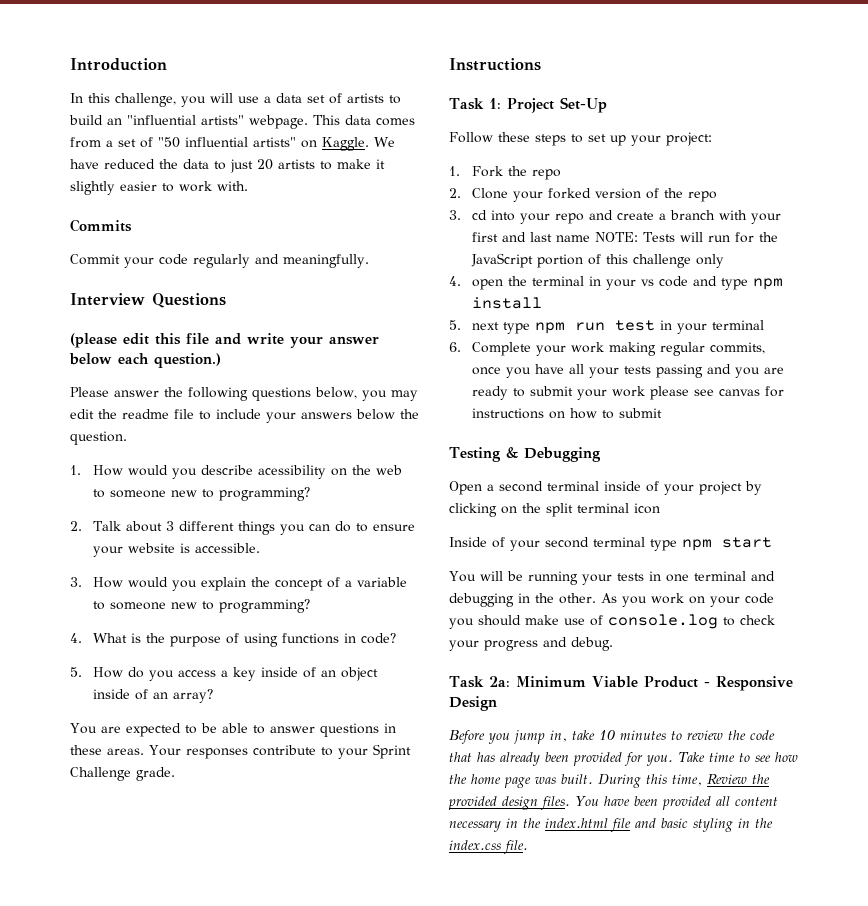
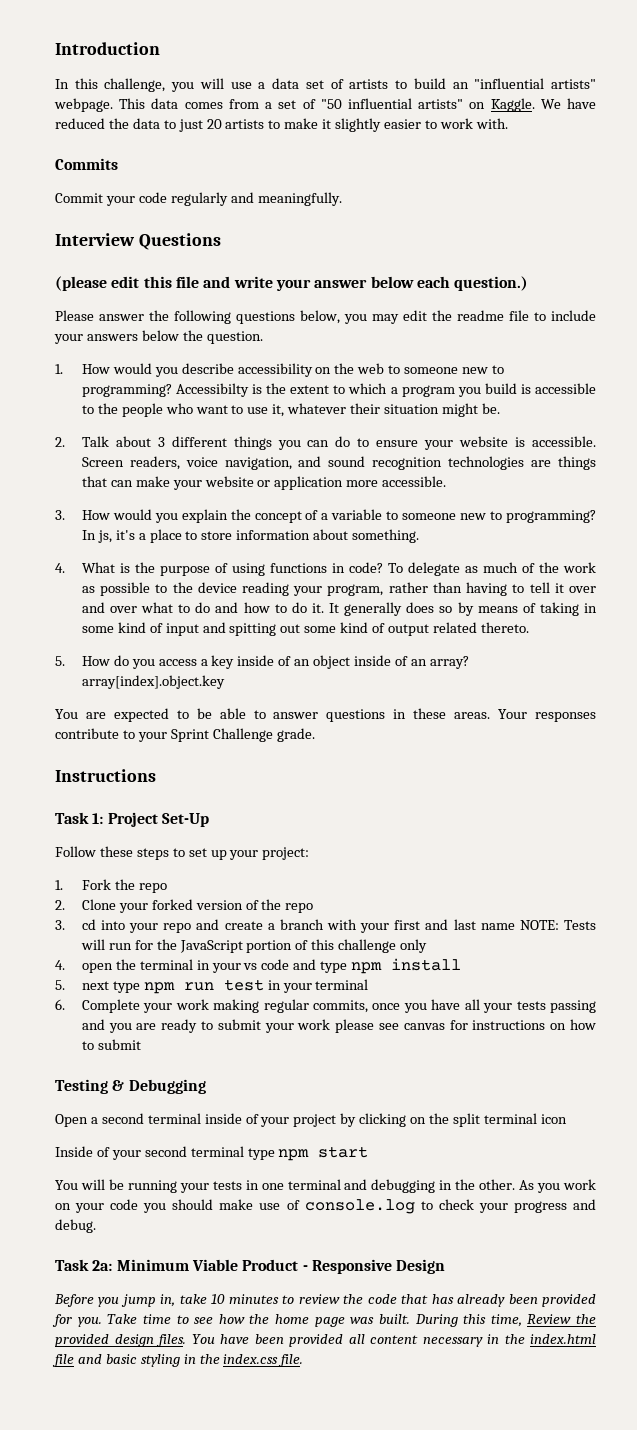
- 1. How would you describe acessibility on the web to someone new to programming?
+ 1. How would you describe accessibility on the web to someone new to programming? Accessibilty is the extent to which a program you build is accessible to the people who want to use it, whatever their situation might be.
+ Screen readers, voice navigation, and sound recognition technologies are things that can make your website or application more accessible.
+ In js, it's a place to store information about something.
+ To delegate as much of the work as possible to the device reading your program, rather than having to tell it over and over what to do and how to do it. It generally does so by means of taking in some kind of input and spitting out some kind of output related thereto.
- 5. How do you access a key inside of an object inside of an array?
+ 5. How do you access a key inside of an object inside of an array? array[index].object.key

